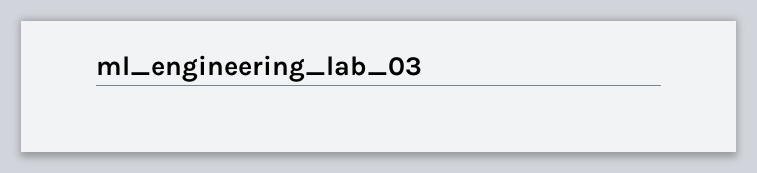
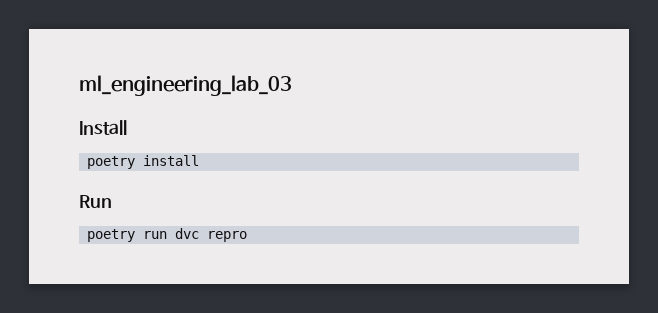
+ Install
+ poetry install
+ Run
+ poetry run dvc repro

